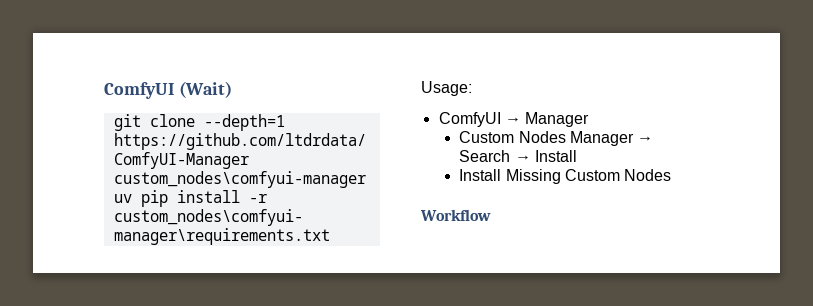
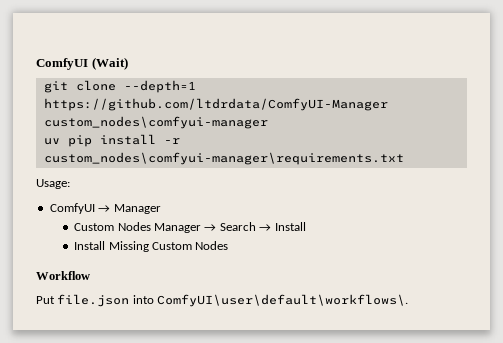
+ Put file.json into ComfyUI\user\default\workflows\.

